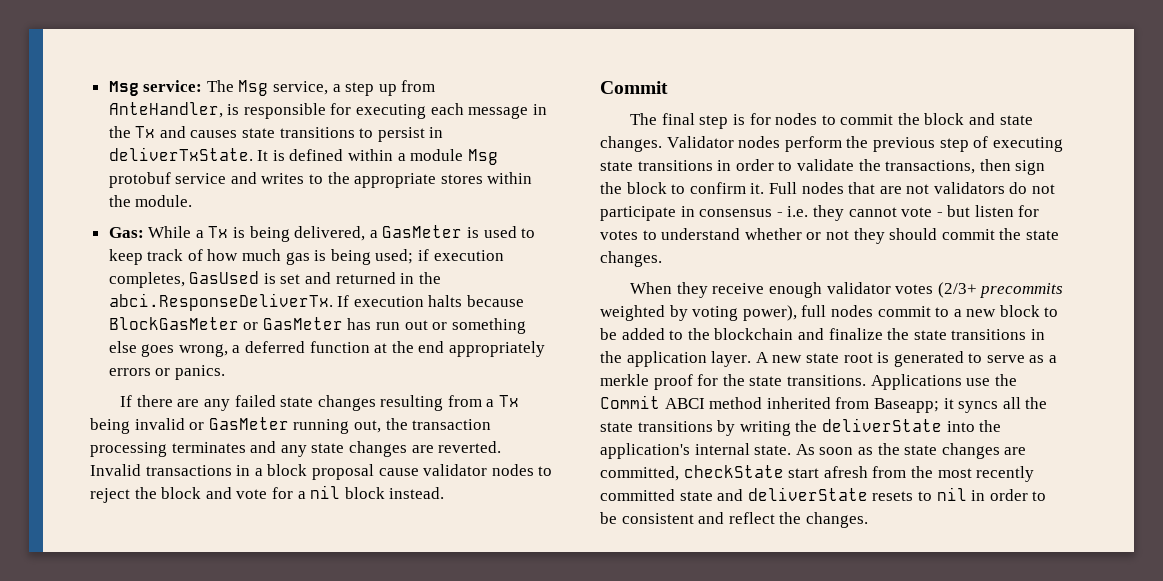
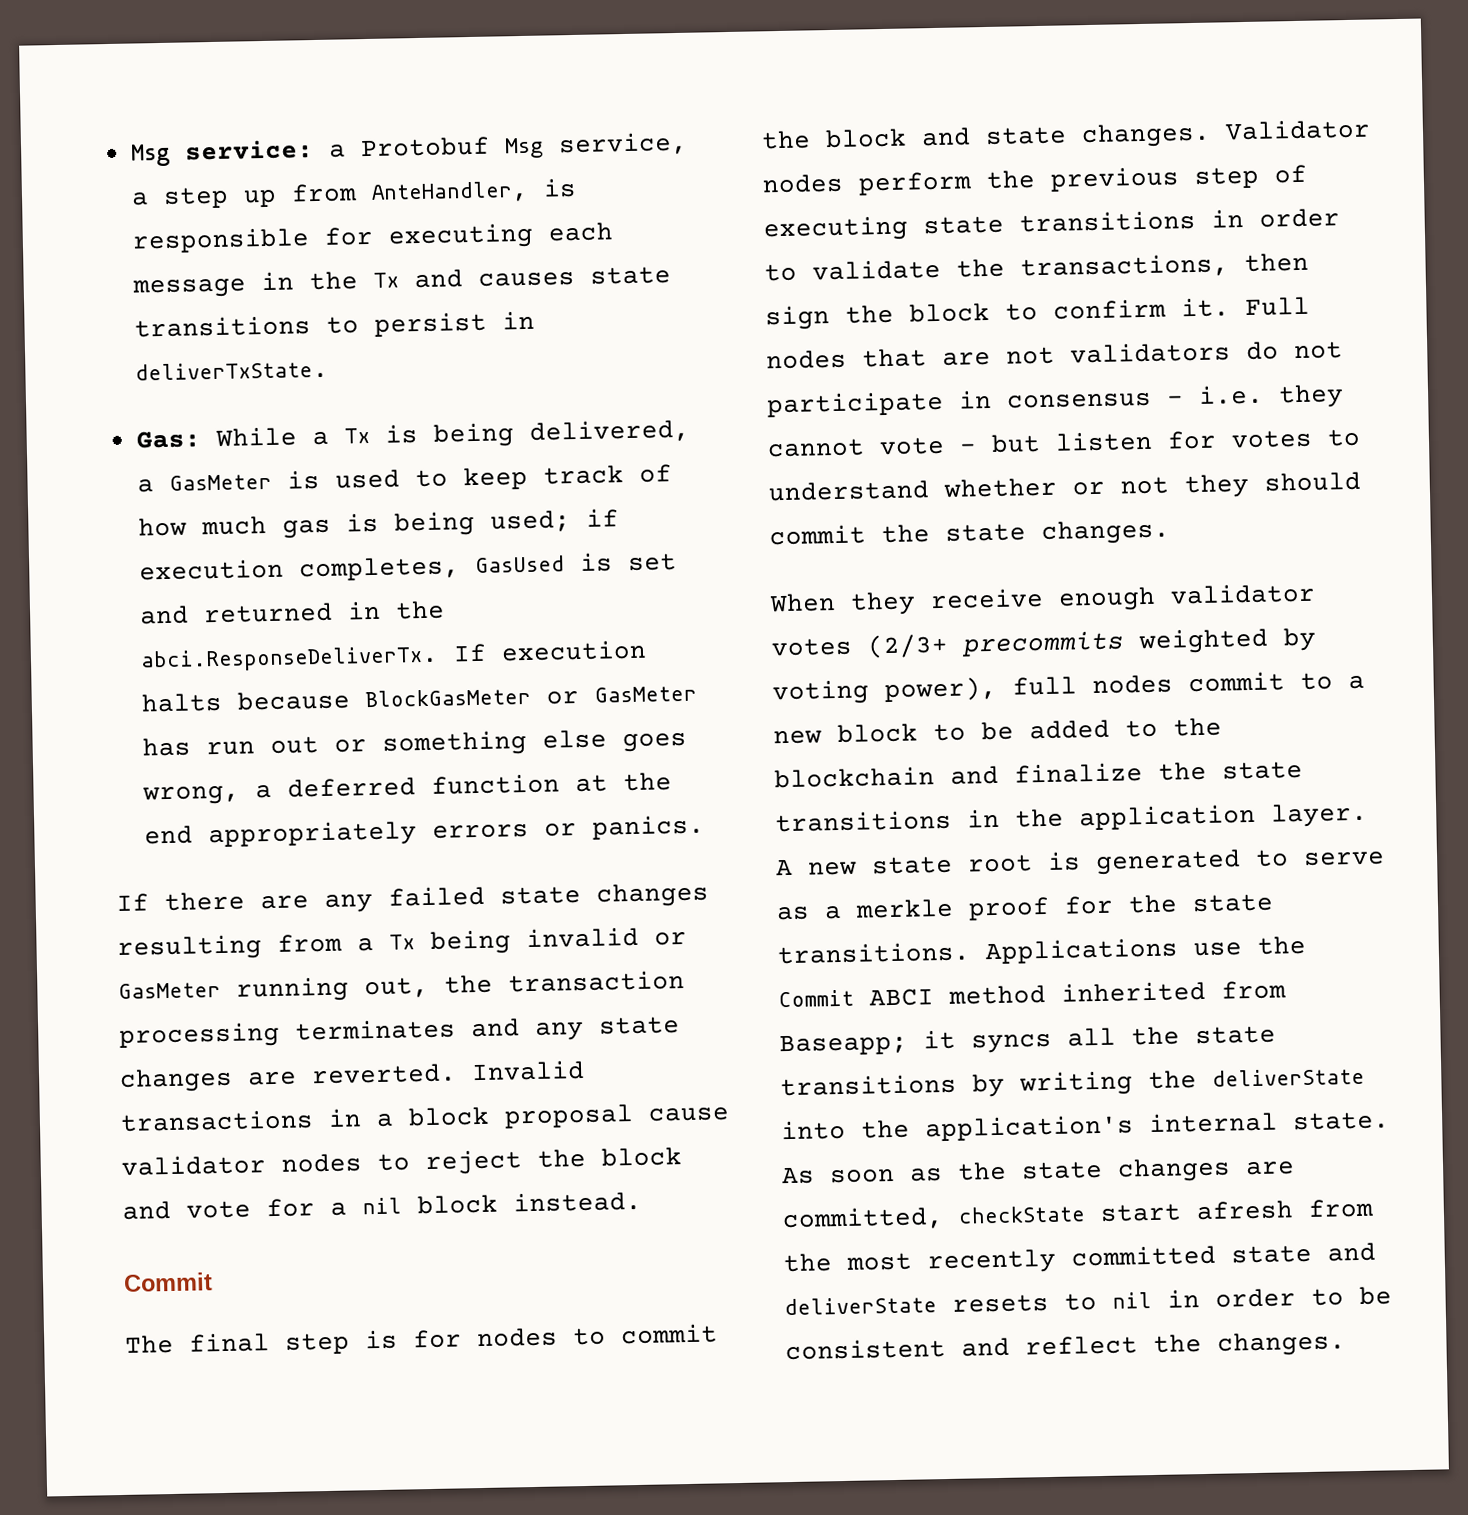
- Msg service: The Msg service, a step up from AnteHandler, is responsible for executing each message in the Tx and causes state transitions to persist in deliverTxState. It is defined within a module Msg protobuf service and writes to the appropriate stores within the module.
+ Msg service: a Protobuf Msg service, a step up from AnteHandler, is responsible for executing each message in the Tx and causes state transitions to persist in deliverTxState.

